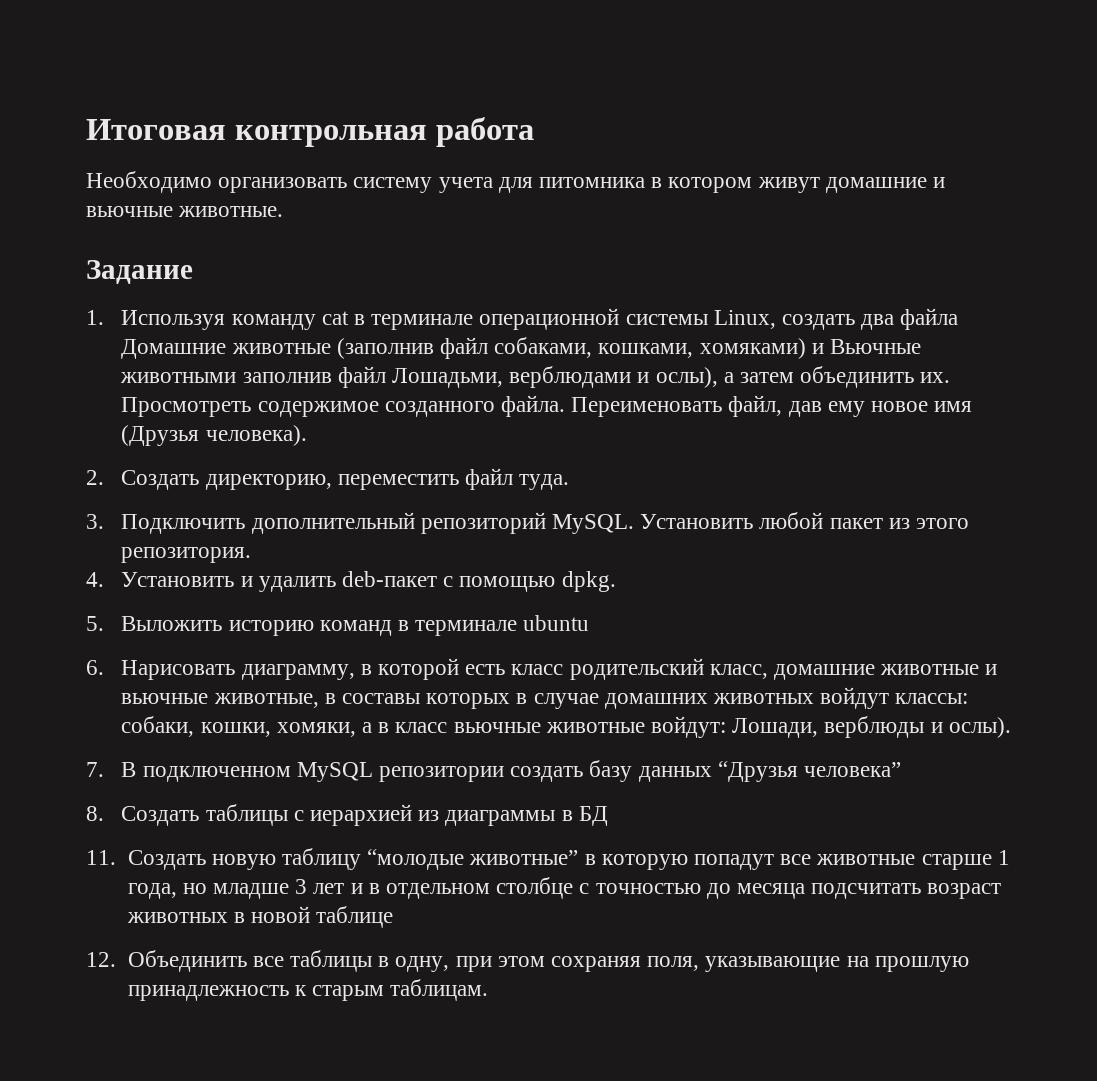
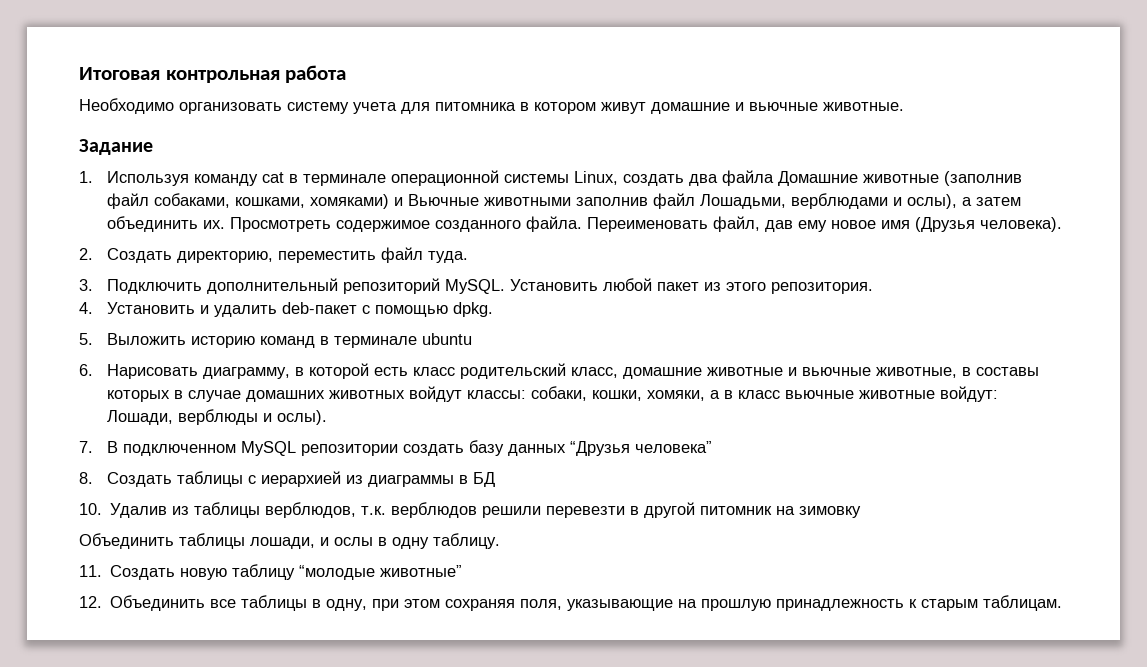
+ 10. Удалив из таблицы верблюдов, т.к. верблюдов решили перевезти в другой питомник на зимовку
+ Объединить таблицы лошади, и ослы в одну таблицу.
- 11. Создать новую таблицу “молодые животные” в которую попадут все животные старше 1 года, но младше 3 лет и в отдельном столбце с точностью до месяца подсчитать возраст животных в новой таблице
+ 11. Создать новую таблицу “молодые животные”

